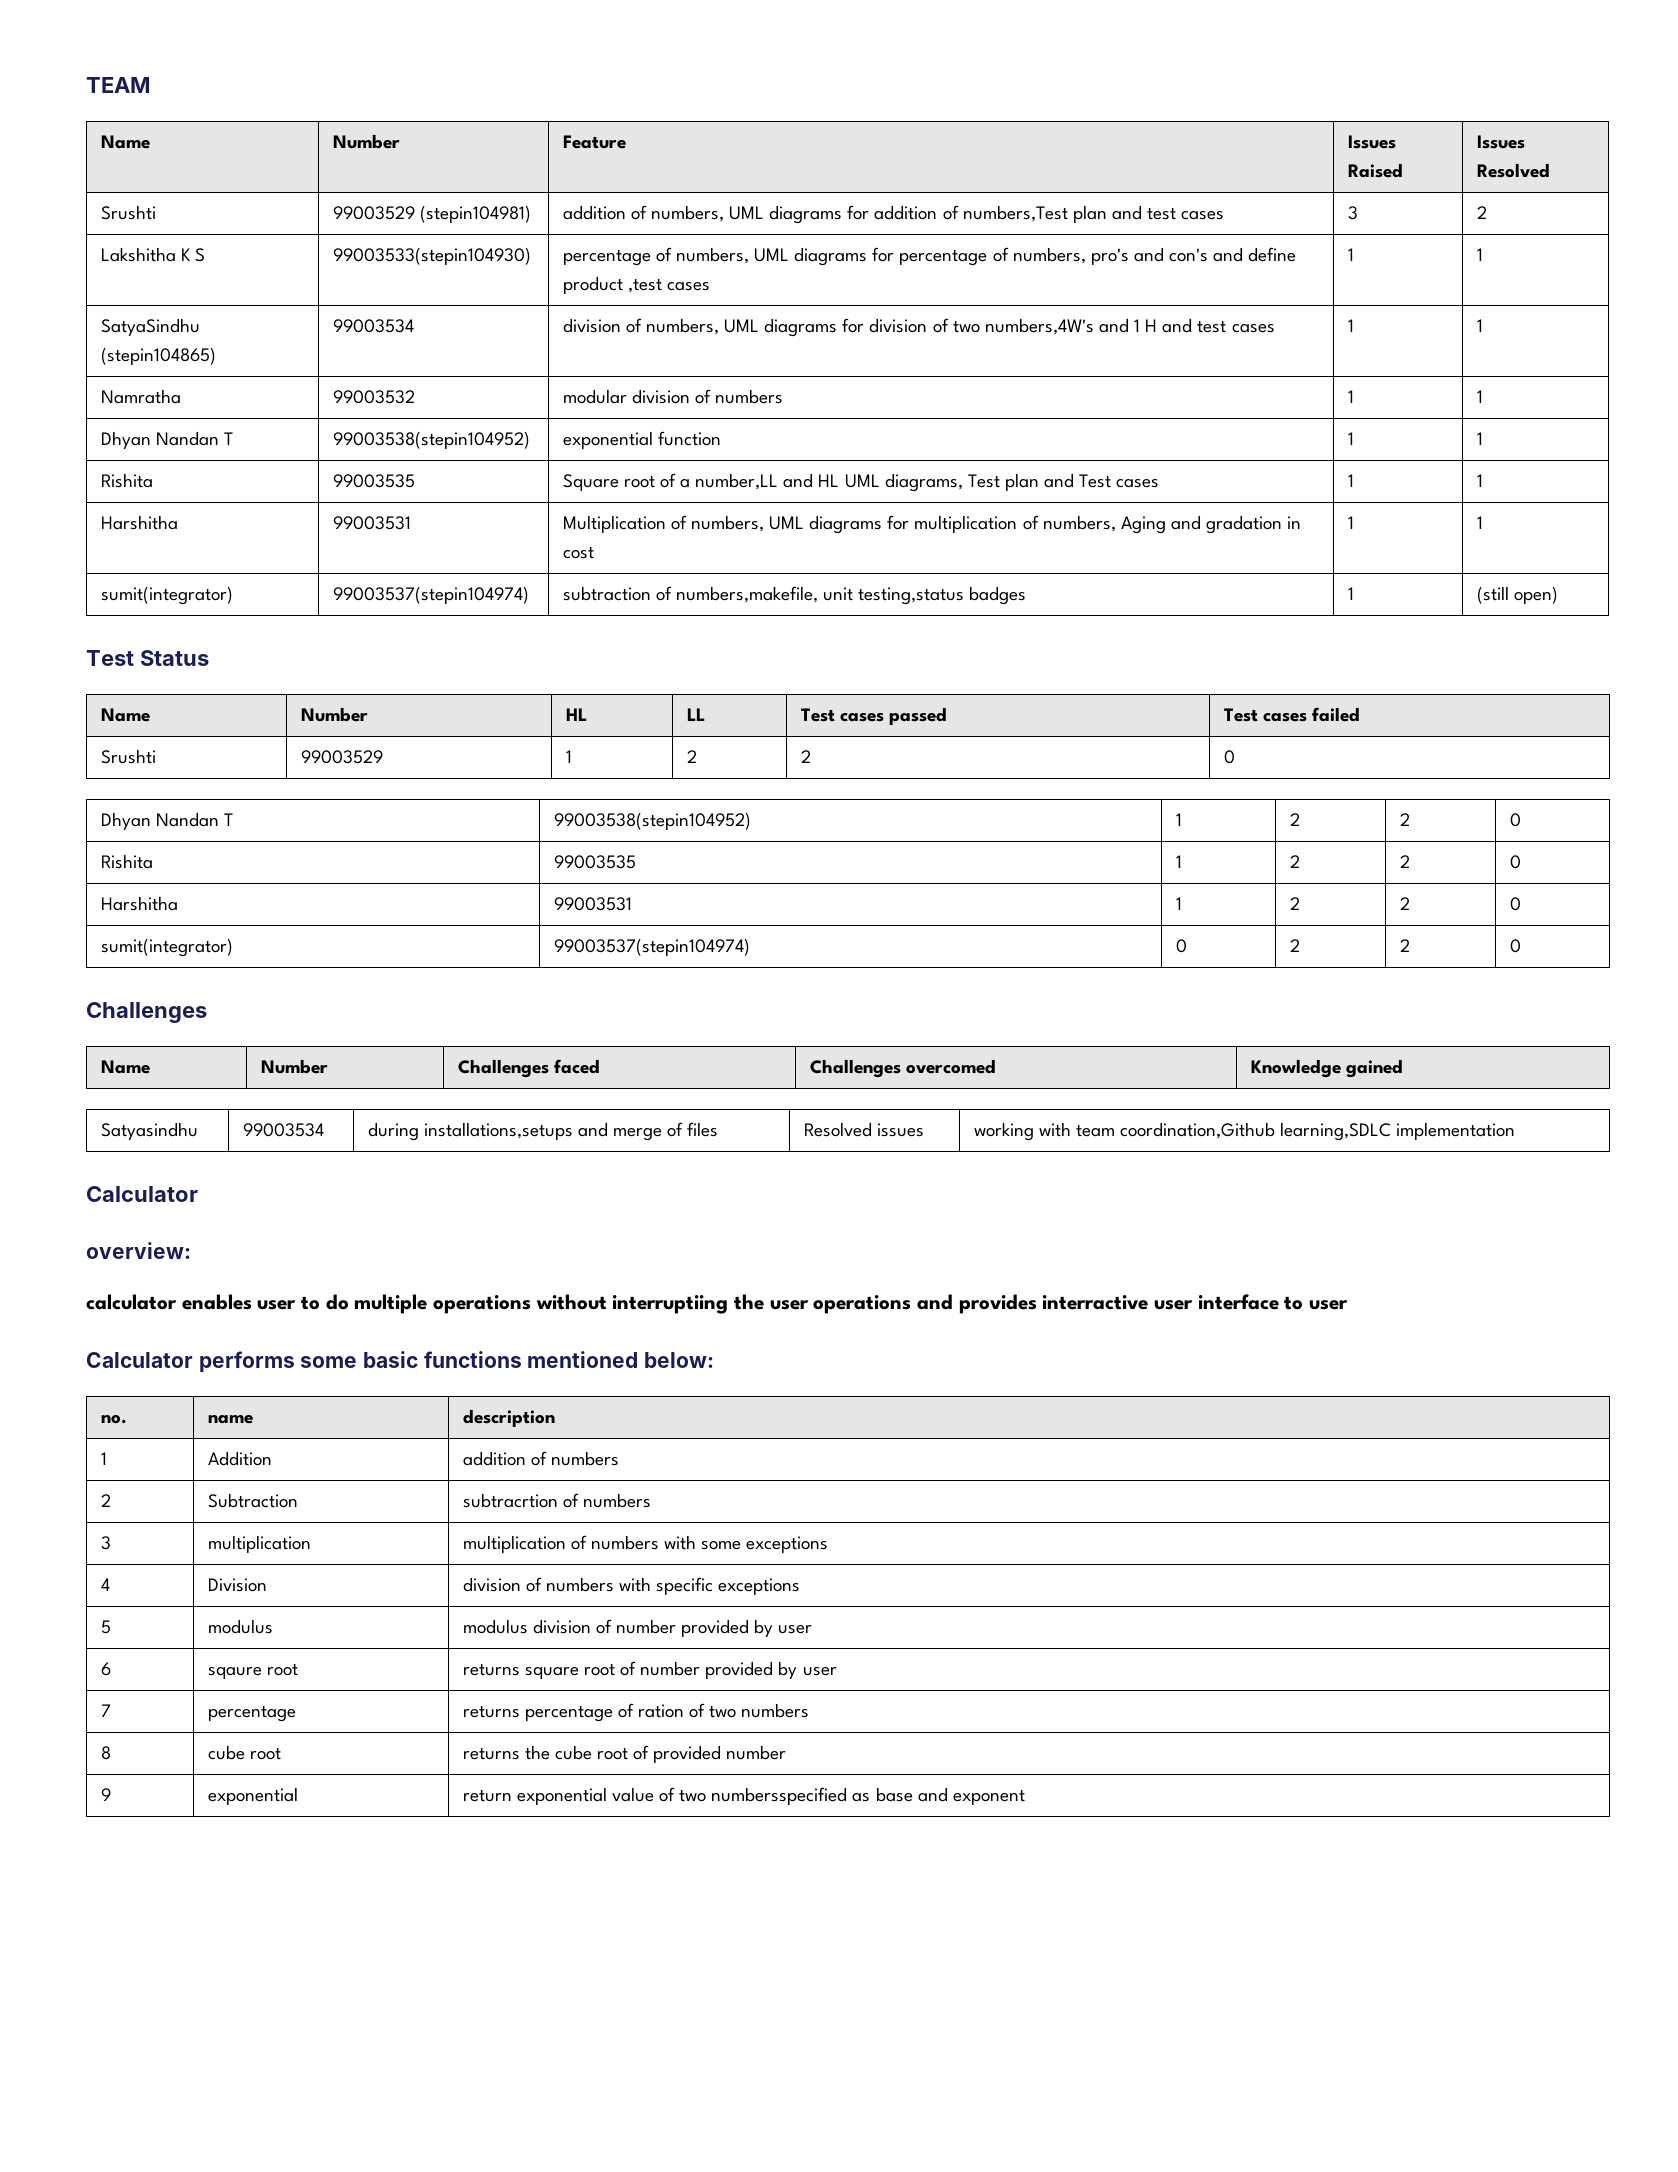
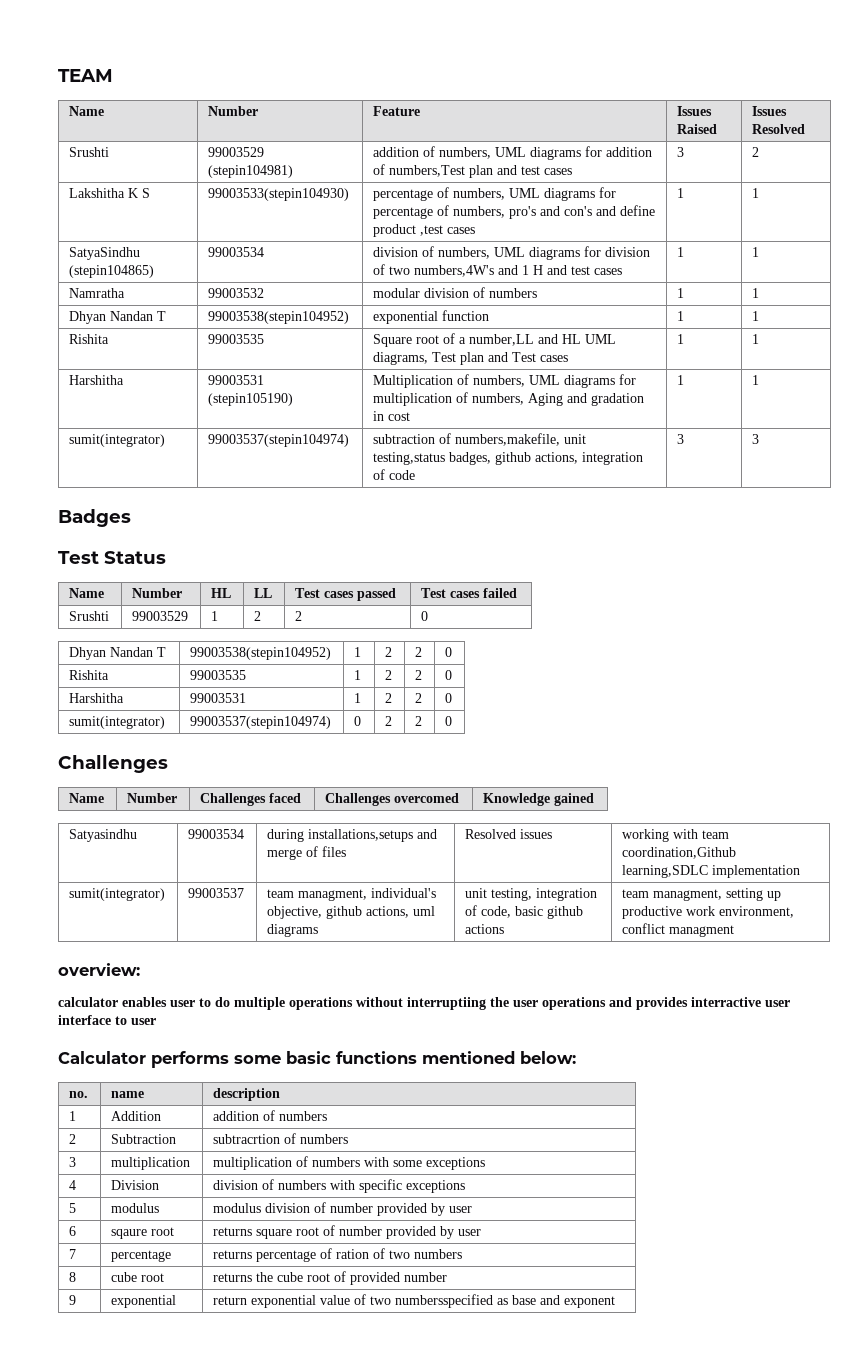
- Harshitha | 99003531 | Multiplication of numbers, UML diagrams for multiplication of numbers, Aging and gradation in cost | 1 | 1
+ Harshitha | 99003531 (stepin105190) | Multiplication of numbers, UML diagrams for multiplication of numbers, Aging and gradation in cost | 1 | 1
- sumit(integrator) | 99003537(stepin104974) | subtraction of numbers,makefile, unit testing,status badges | 1 | (still open)
+ sumit(integrator) | 99003537(stepin104974) | subtraction of numbers,makefile, unit testing,status badges, github actions, integration of code | 3 | 3
+ Badges
  Satyasindhu | 99003534 | during installations,setups and merge of files | Resolved issues | working with team coordination,Github learning,SDLC implementation
- Calculator
+ sumit(integrator) | 99003537 | team managment, individual's objective, github actions, uml diagrams | unit testing, integration of code, basic github actions | team managment, setting up productive work environment, conflict managment

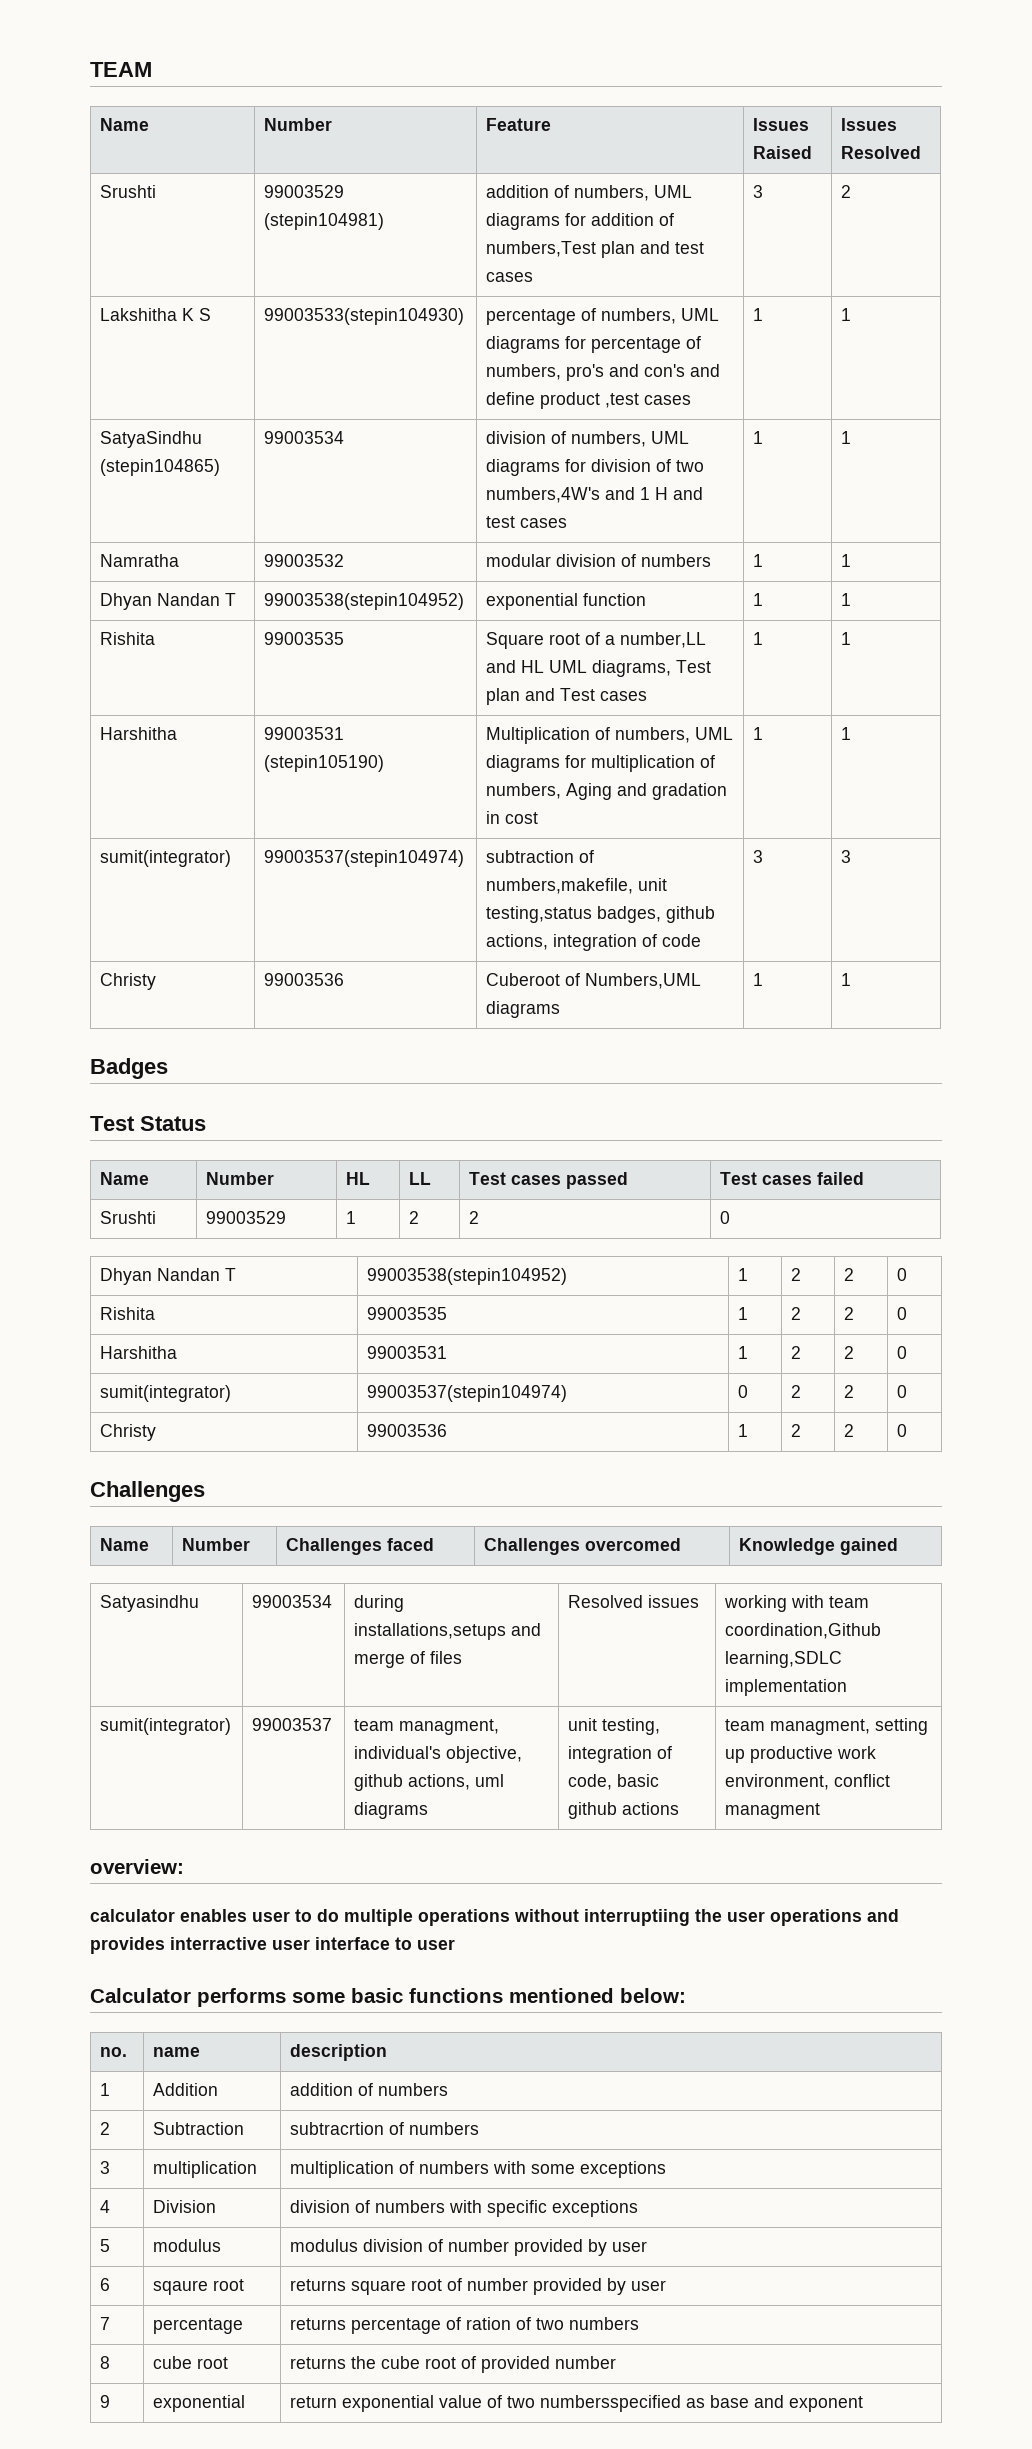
+ Christy | 99003536 | Cuberoot of Numbers,UML diagrams | 1 | 1
+ Christy | 99003536 | 1 | 2 | 2 | 0

